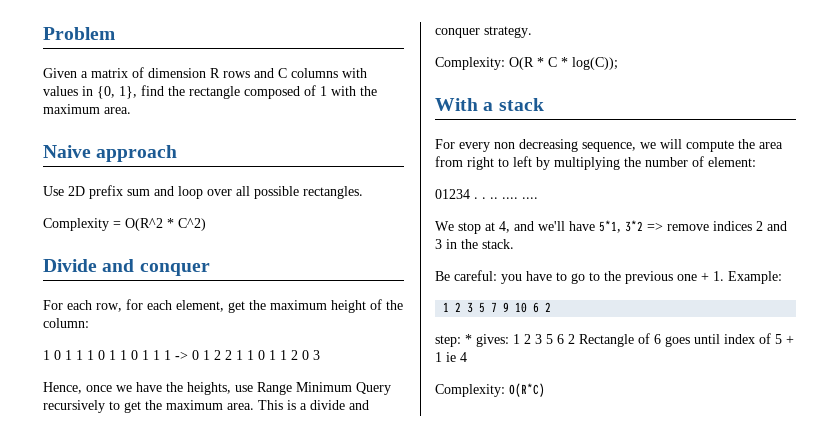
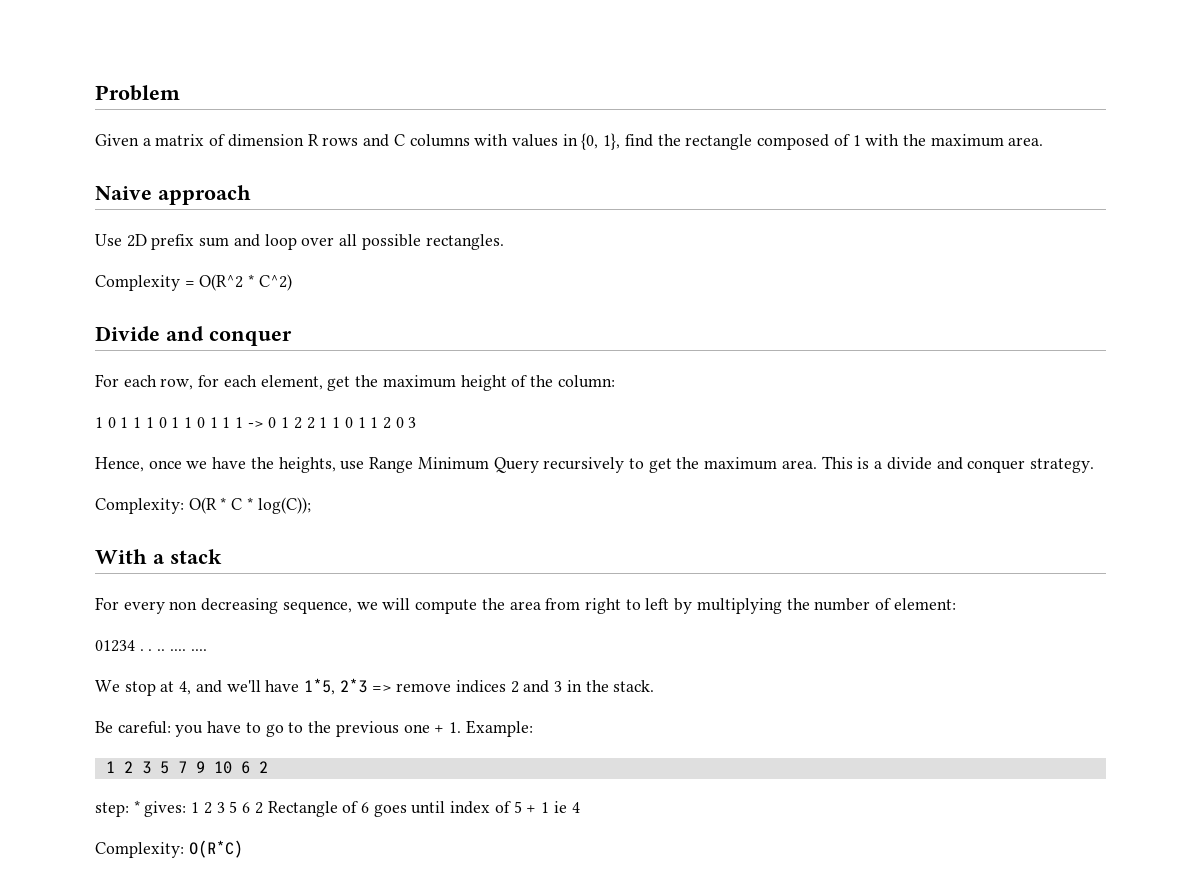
- We stop at 4, and we'll have 5*1, 3*2 => remove indices 2 and 3 in the stack.
+ We stop at 4, and we'll have 1*5, 2*3 => remove indices 2 and 3 in the stack.

